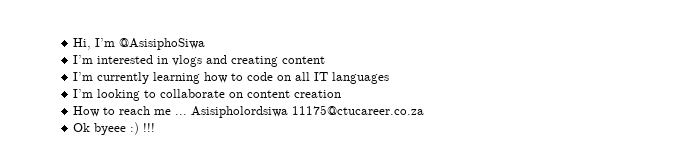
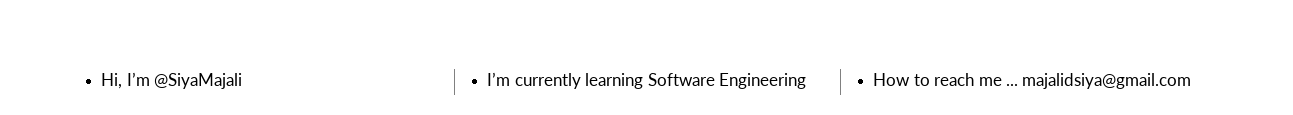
- Hi, I’m @AsisiphoSiwa
- I’m interested in vlogs and creating content
- I’m currently learning how to code on all IT languages
- I’m looking to collaborate on content creation
+ Hi, I’m @SiyaMajali
+ I’m currently learning Software Engineering
- How to reach me ... Asisipholordsiwa 11175@ctucareer.co.za
- Ok byeee :) !!!
+ How to reach me ... majalidsiya@gmail.com

